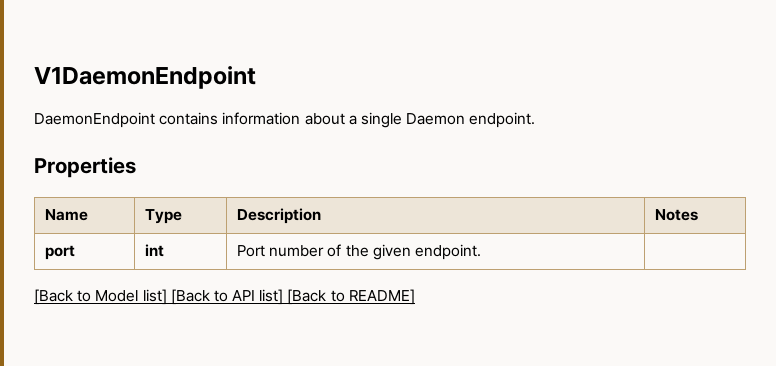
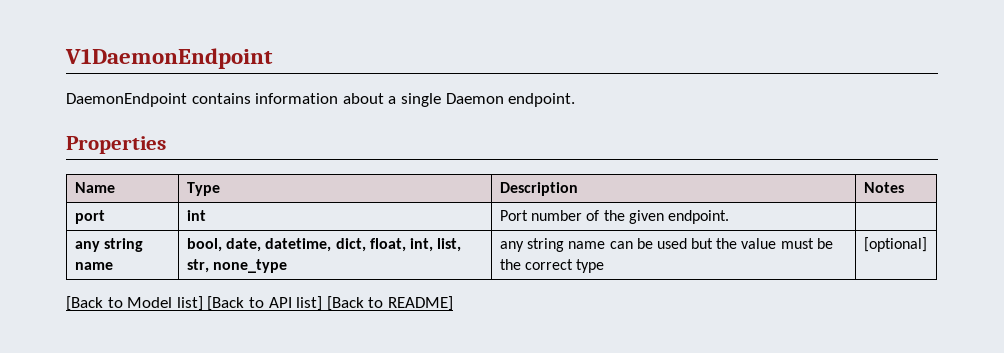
+ any string name | bool, date, datetime, dict, float, int, list, str, none_type | any string name can be used but the value must be the correct type | [optional]

